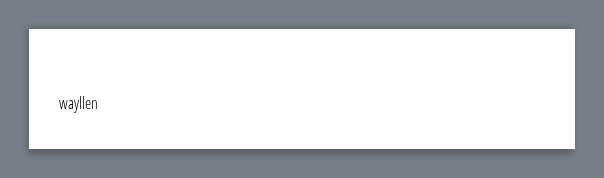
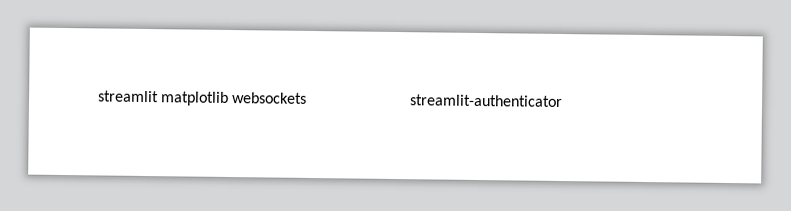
- wayllen
+ streamlit matplotlib websockets streamlit-authenticator

